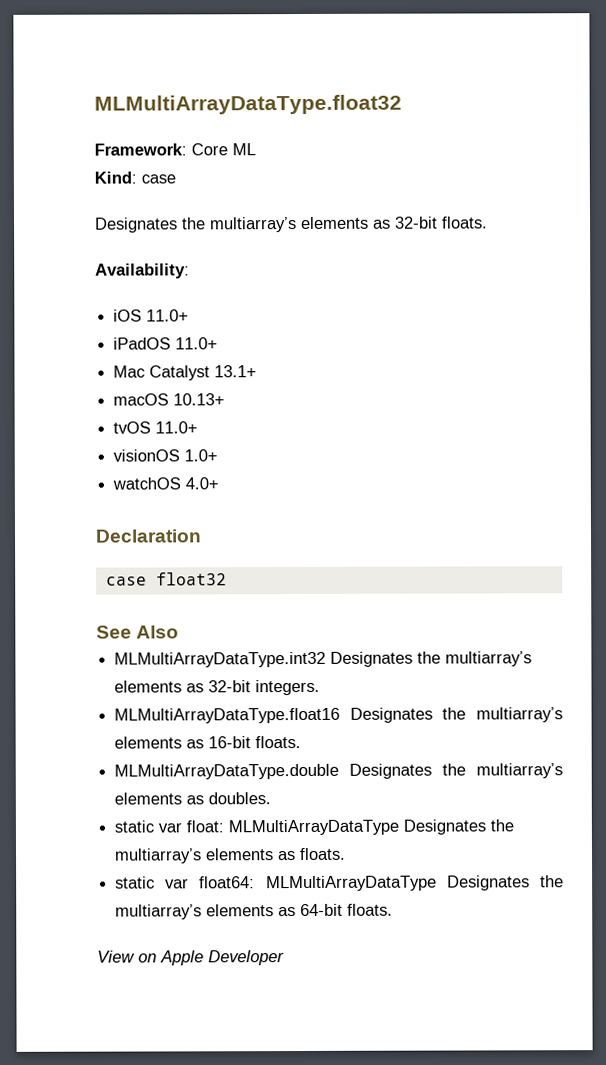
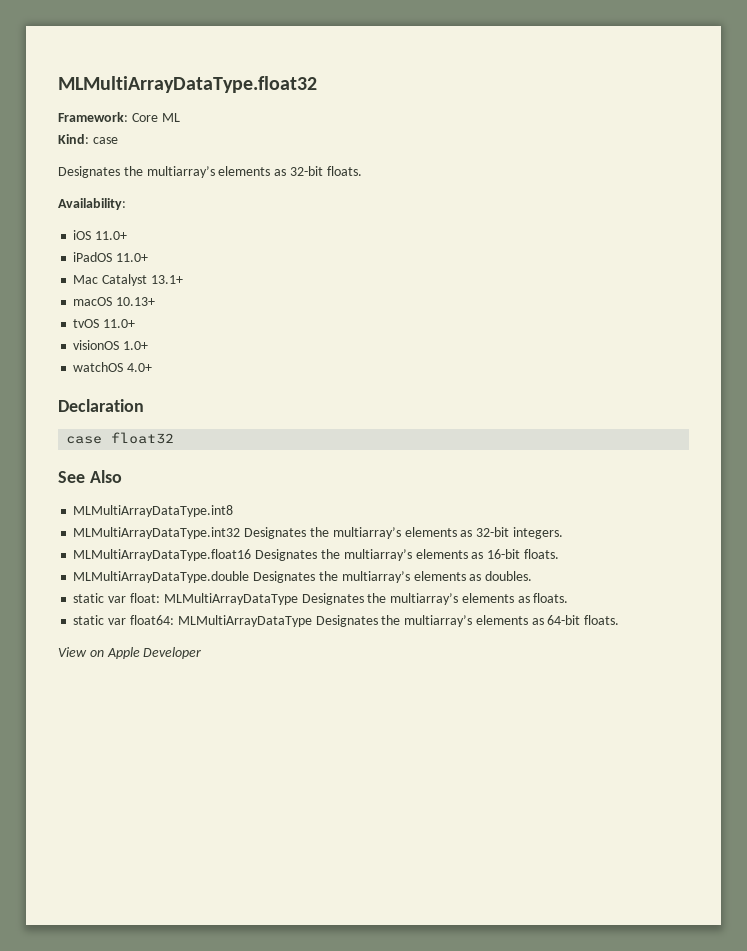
+ MLMultiArrayDataType.int8

